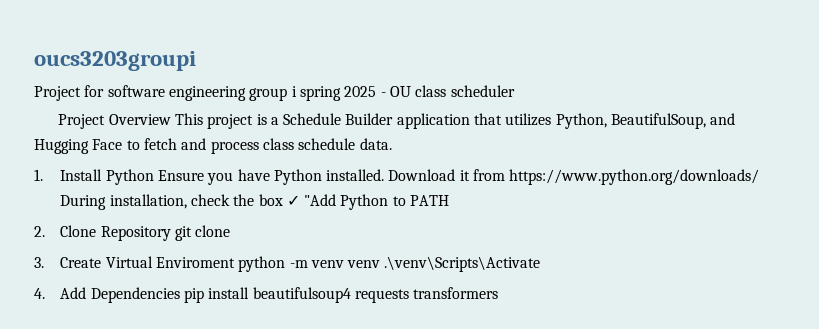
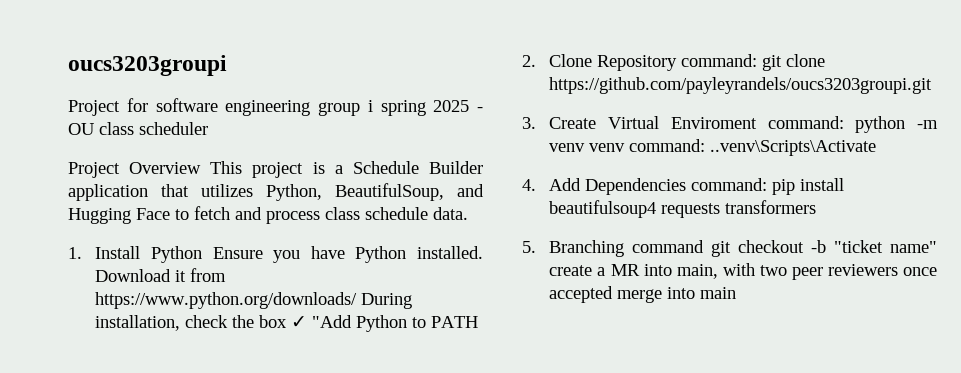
- 2. Clone Repository git clone
+ 2. Clone Repository command: git clone https://github.com/payleyrandels/oucs3203groupi.git
- 3. Create Virtual Enviroment python -m venv venv .\venv\Scripts\Activate
+ 3. Create Virtual Enviroment command: python -m venv venv command: ..venv\Scripts\Activate
- 4. Add Dependencies pip install beautifulsoup4 requests transformers
+ 4. Add Dependencies command: pip install beautifulsoup4 requests transformers
+ 5. Branching command git checkout -b "ticket name" create a MR into main, with two peer reviewers once accepted merge into main

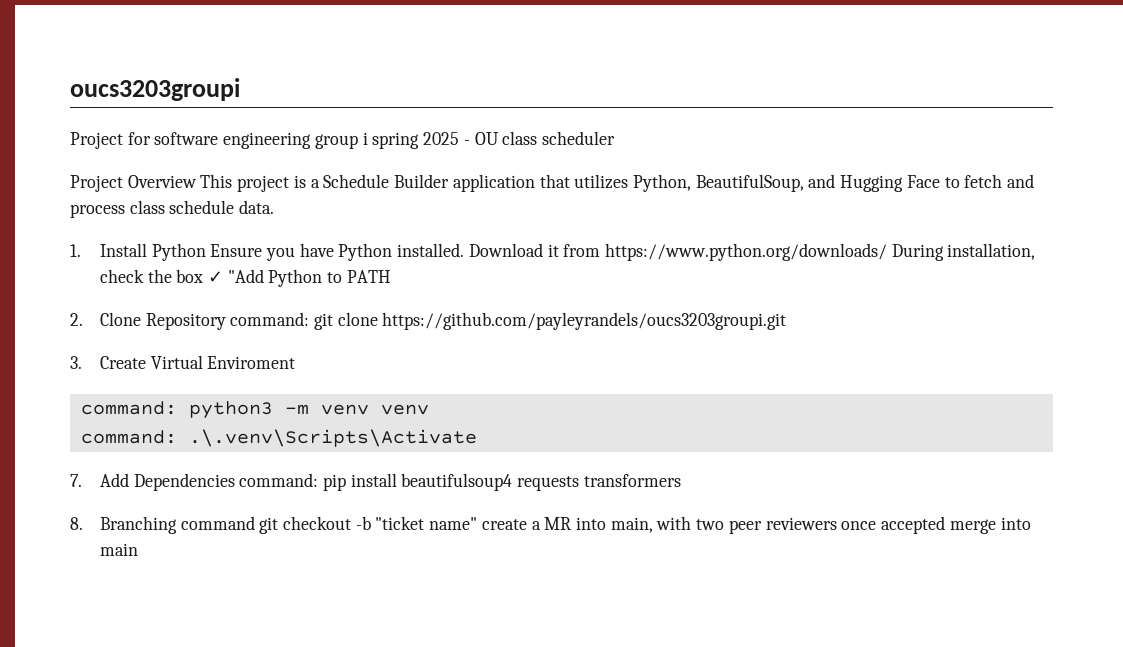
- 3. Create Virtual Enviroment command: python -m venv venv command: ..venv\Scripts\Activate
- 4. Add Dependencies command: pip install beautifulsoup4 requests transformers
+ 3. Create Virtual Enviroment
+ command: python3 -m venv venv
+ command: .\.venv\Scripts\Activate
+ 7. Add Dependencies command: pip install beautifulsoup4 requests transformers
- 5. Branching command git checkout -b "ticket name" create a MR into main, with two peer reviewers once accepted merge into main
+ 8. Branching command git checkout -b "ticket name" create a MR into main, with two peer reviewers once accepted merge into main

